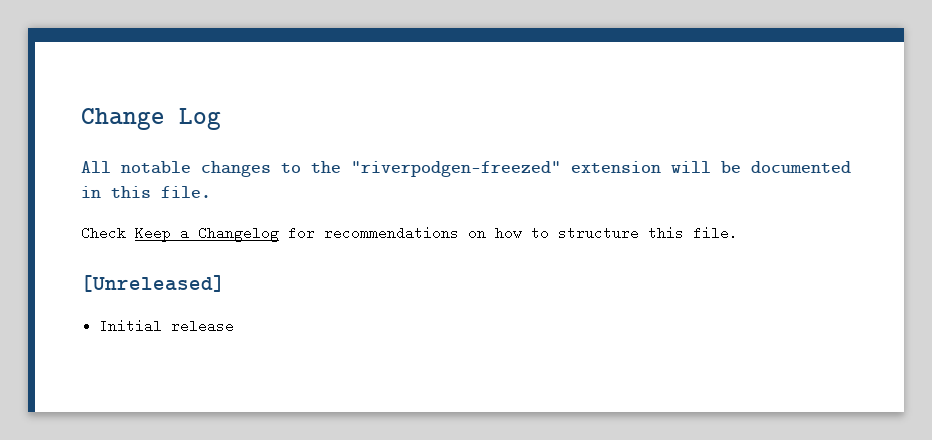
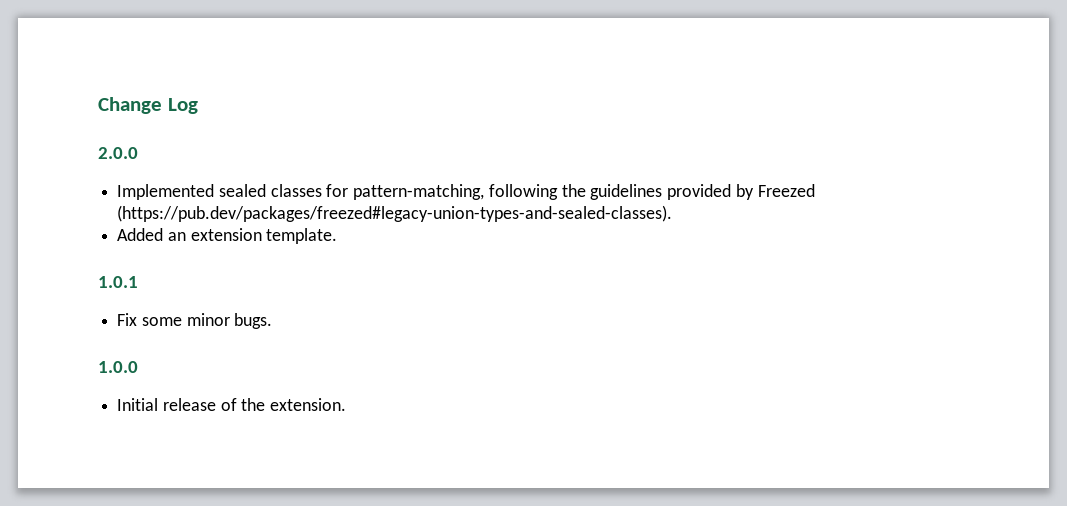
- All notable changes to the "riverpodgen-freezed" extension will be documented in this file.
- Check Keep a Changelog for recommendations on how to structure this file.
- [Unreleased]
+ 2.0.0
+ Implemented sealed classes for pattern-matching, following the guidelines provided by Freezed (https://pub.dev/packages/freezed#legacy-union-types-and-sealed-classes).
+ Added an extension template.
+ 1.0.1
+ Fix some minor bugs.
+ 1.0.0
- Initial release
+ Initial release of the extension.

